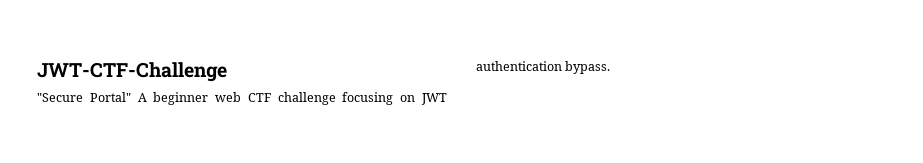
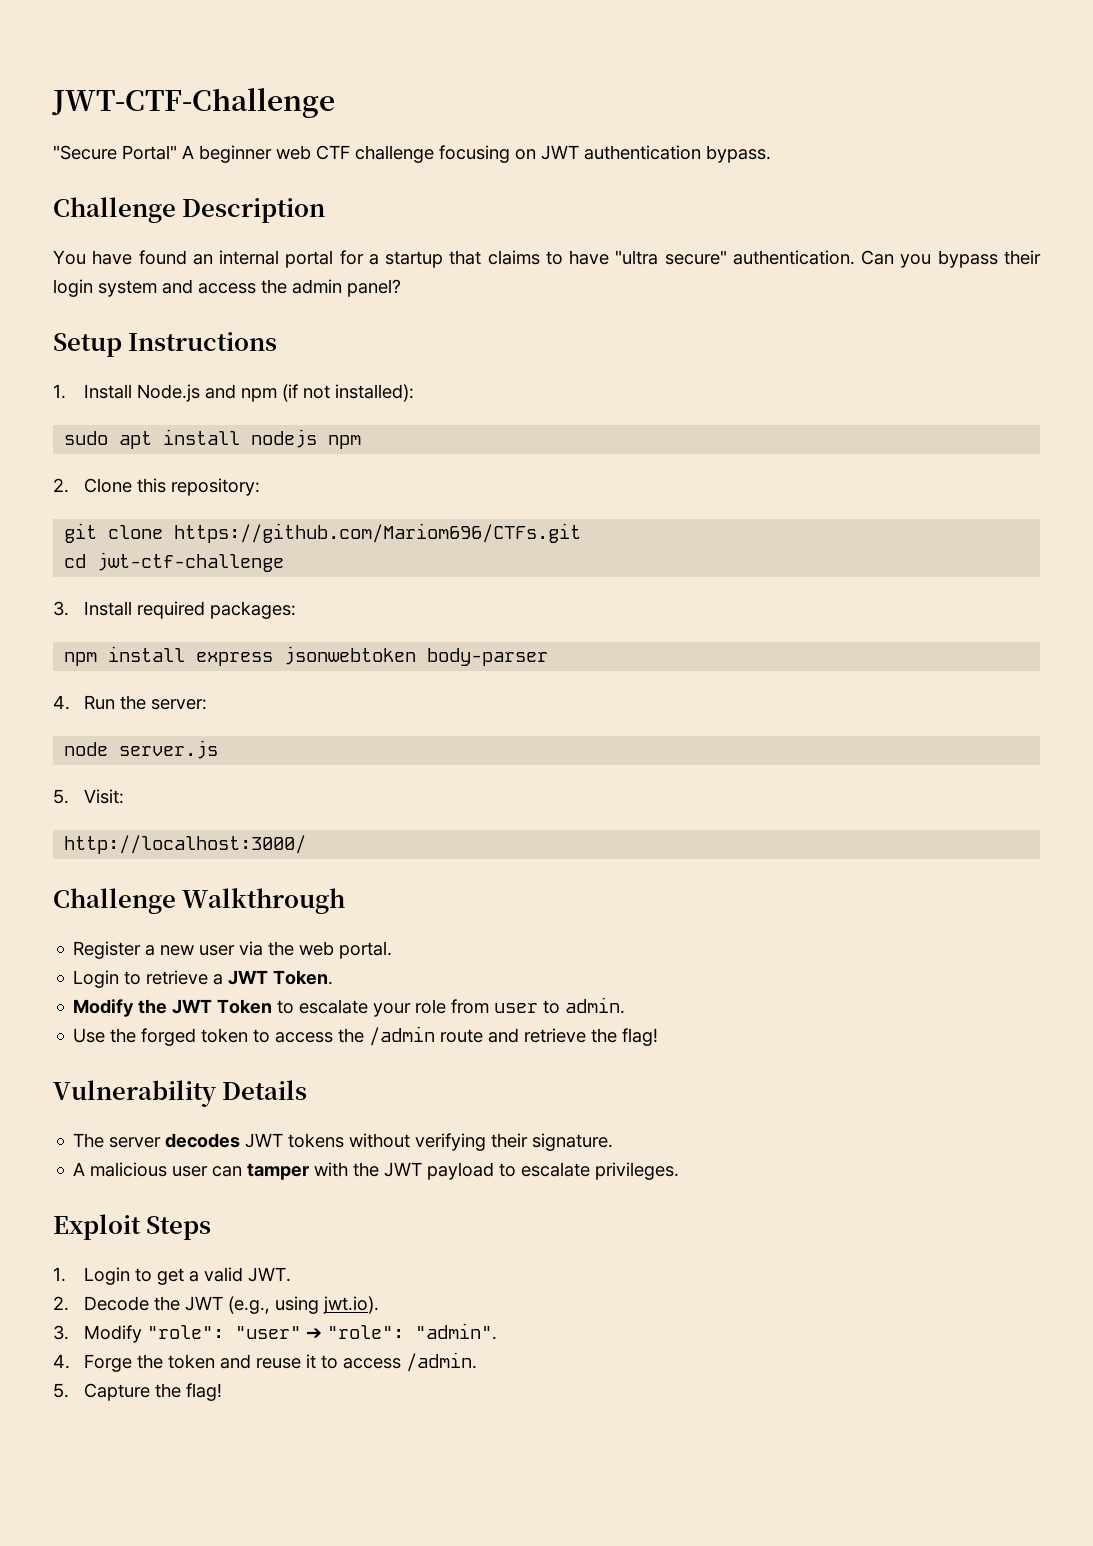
+ Challenge Description
+ You have found an internal portal for a startup that claims to have "ultra secure" authentication. Can you bypass their login system and access the admin panel?
+ Setup Instructions
+ 1. Install Node.js and npm (if not installed):
+ sudo apt install nodejs npm
+ 2. Clone this repository:
+ git clone https://github.com/Mariom696/CTFs.git
+ cd jwt-ctf-challenge
+ 3. Install required packages:
+ npm install express jsonwebtoken body-parser
+ 4. Run the server:
+ node server.js
+ 5. Visit:
+ http://localhost:3000/
+ Challenge Walkthrough
+ Register a new user via the web portal.
+ Login to retrieve a JWT Token.
+ Modify the JWT Token to escalate your role from user to admin.
+ Use the forged token to access the /admin route and retrieve the flag!
+ Vulnerability Details
+ The server decodes JWT tokens without verifying their signature.
+ A malicious user can tamper with the JWT payload to escalate privileges.
+ Exploit Steps
+ 1. Login to get a valid JWT.
+ 2. Decode the JWT (e.g., using jwt.io).
+ 3. Modify "role": "user" ➔ "role": "admin".
+ 4. Forge the token and reuse it to access /admin.
+ 5. Capture the flag!

